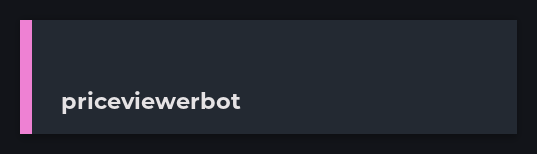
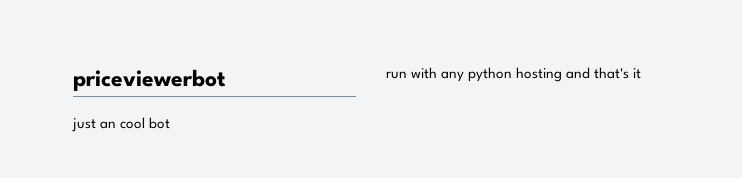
+ just an cool bot
+ run with any python hosting and that's it

